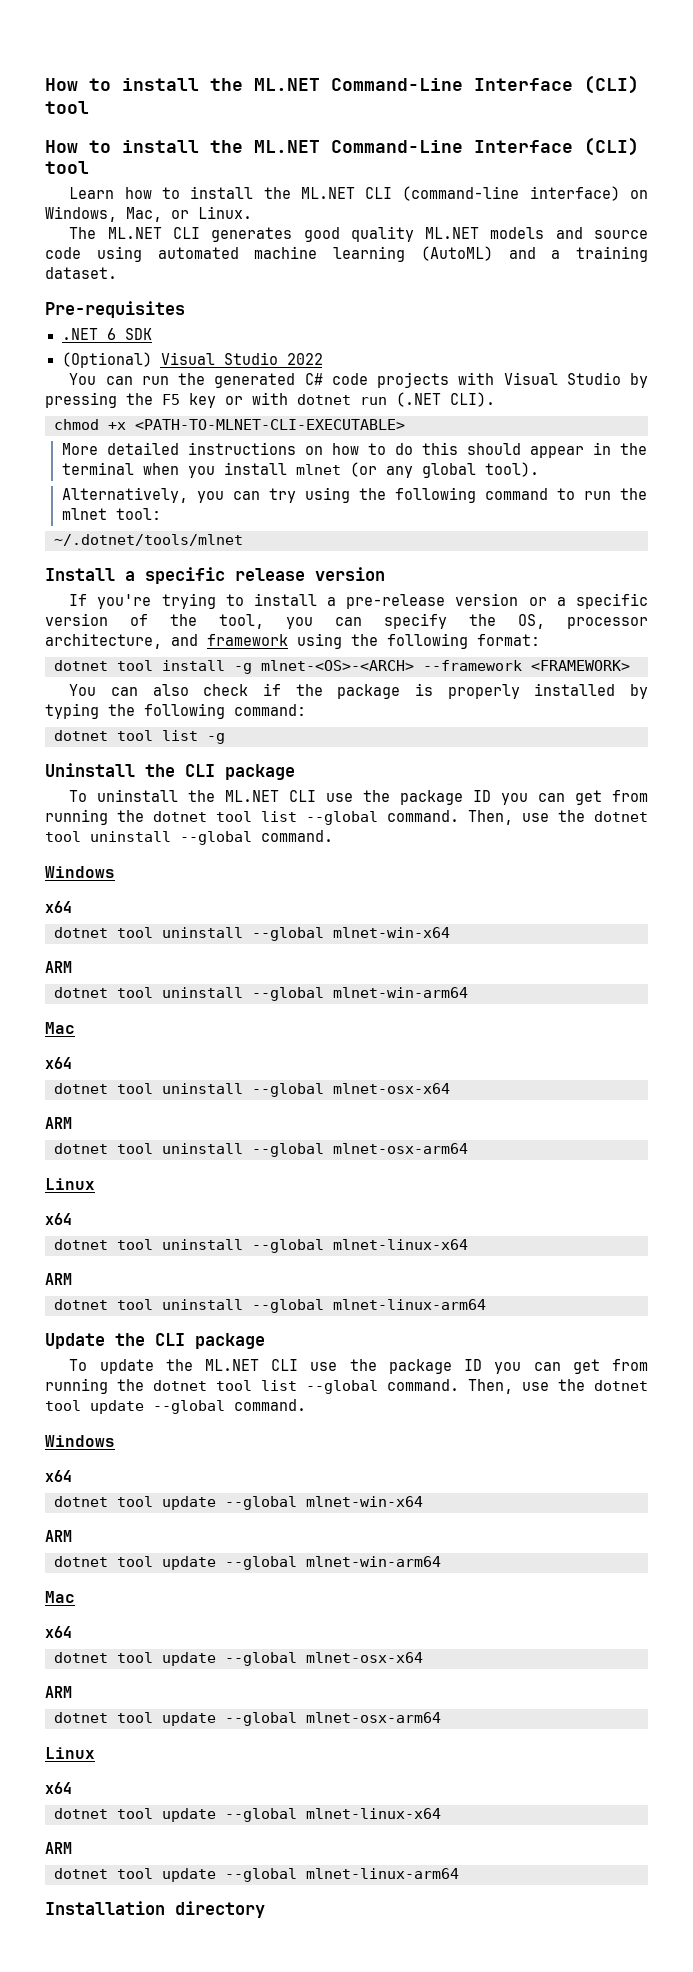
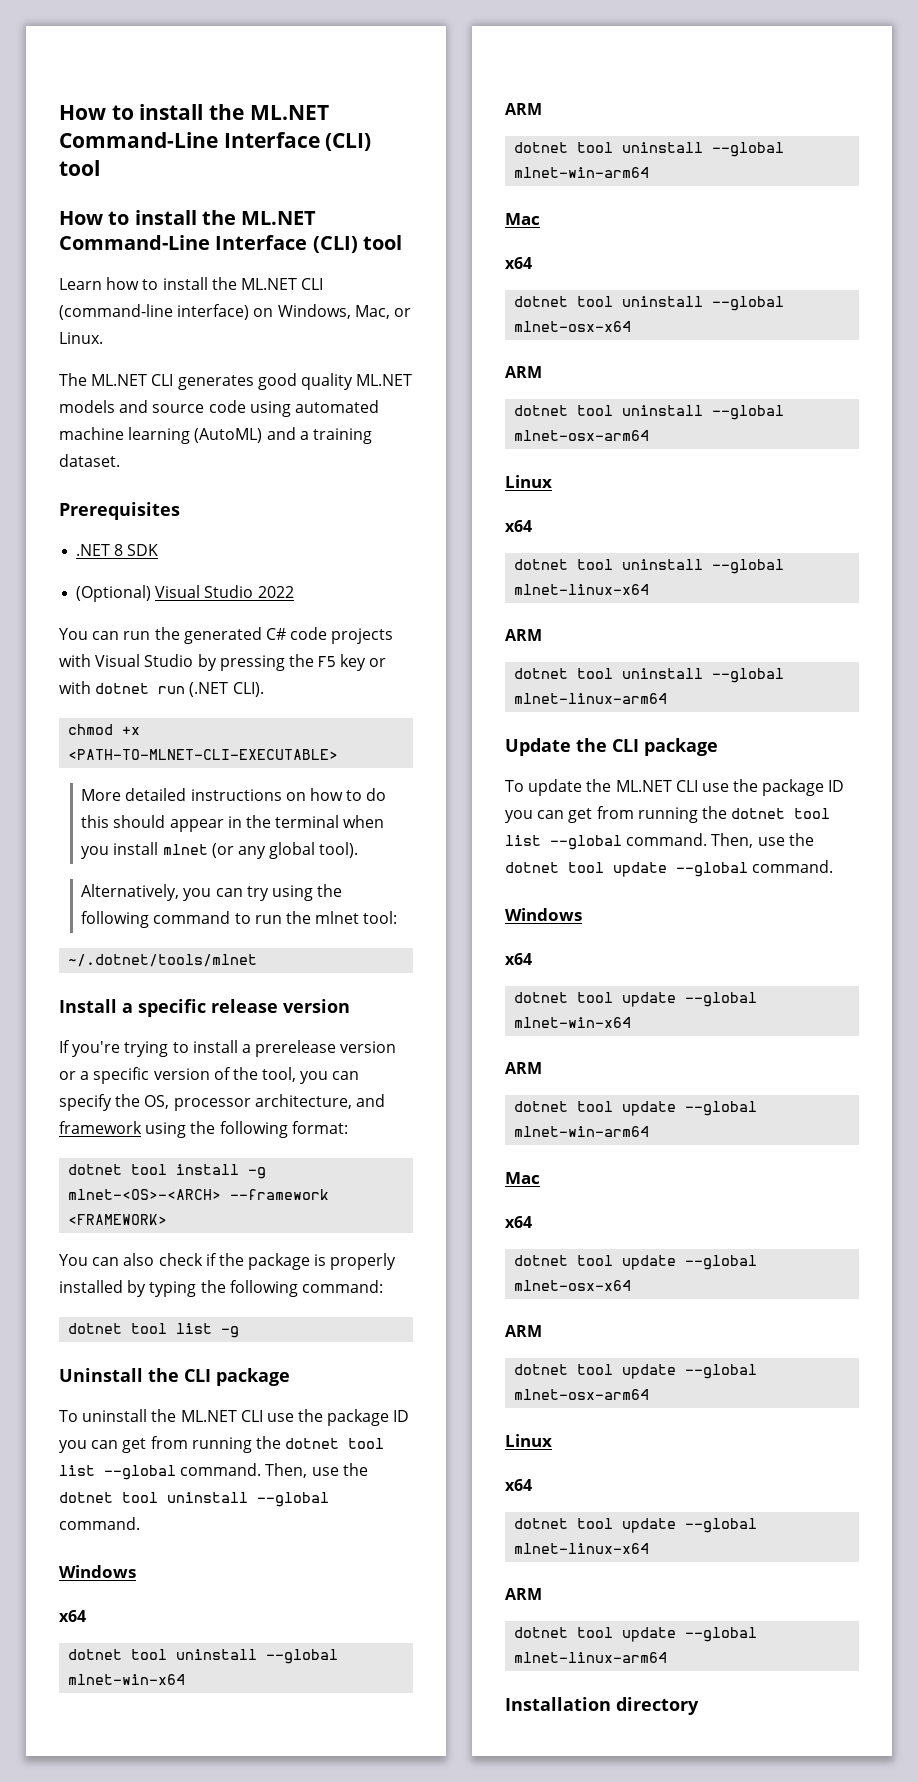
- Pre-requisites
+ Prerequisites
- .NET 6 SDK
+ .NET 8 SDK
- If you're trying to install a pre-release version or a specific version of the tool, you can specify the OS, processor architecture, and framework using the following format:
+ If you're trying to install a prerelease version or a specific version of the tool, you can specify the OS, processor architecture, and framework using the following format:

